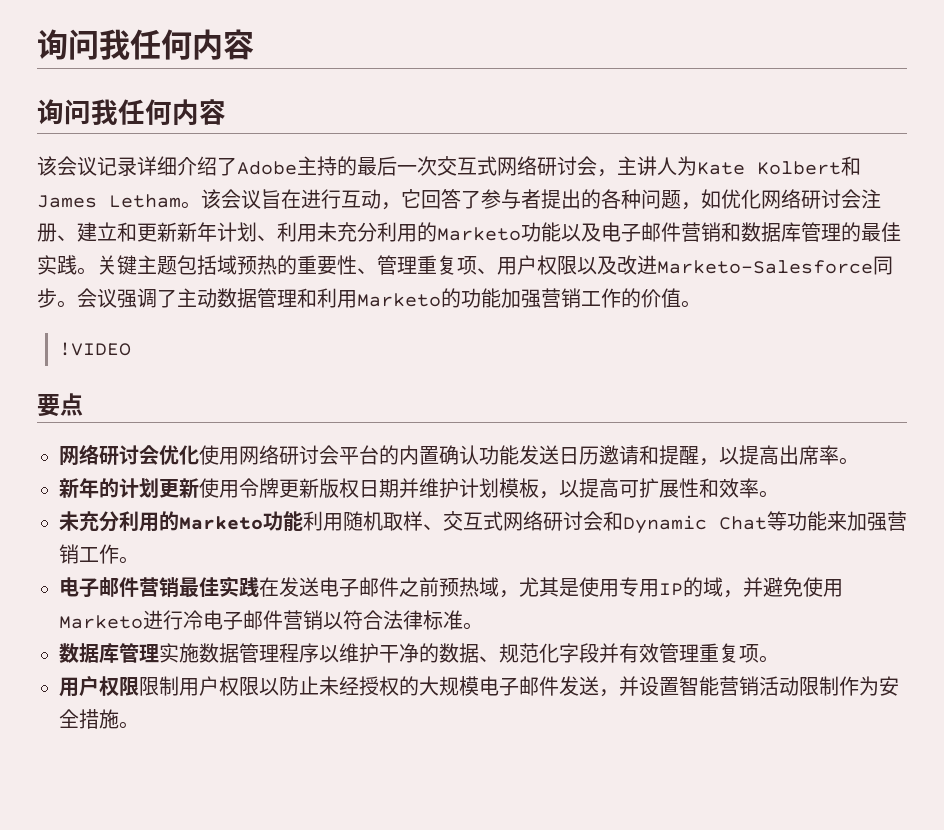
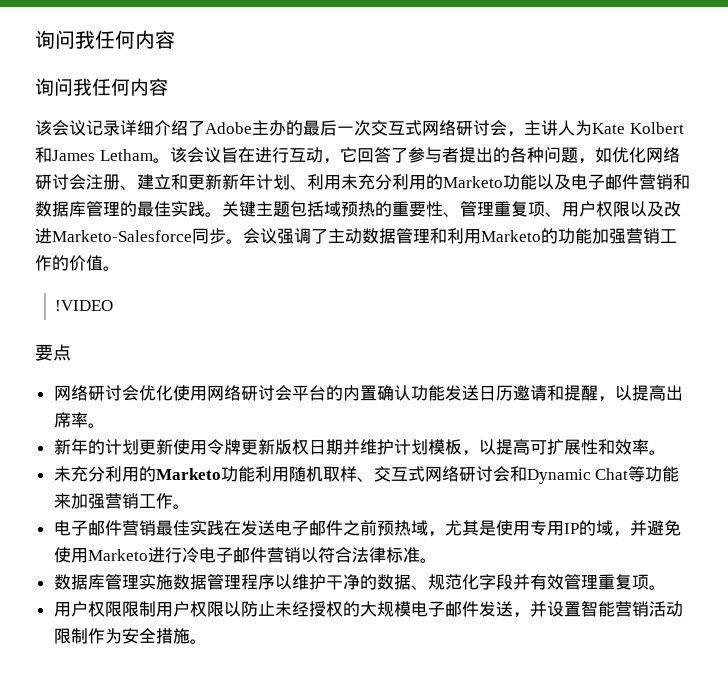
- 该会议记录详细介绍了Adobe主持的最后一次交互式网络研讨会，主讲人为Kate Kolbert和James Letham。
+ 该会议记录详细介绍了Adobe主办的最后一次交互式网络研讨会，主讲人为Kate Kolbert和James Letham。

